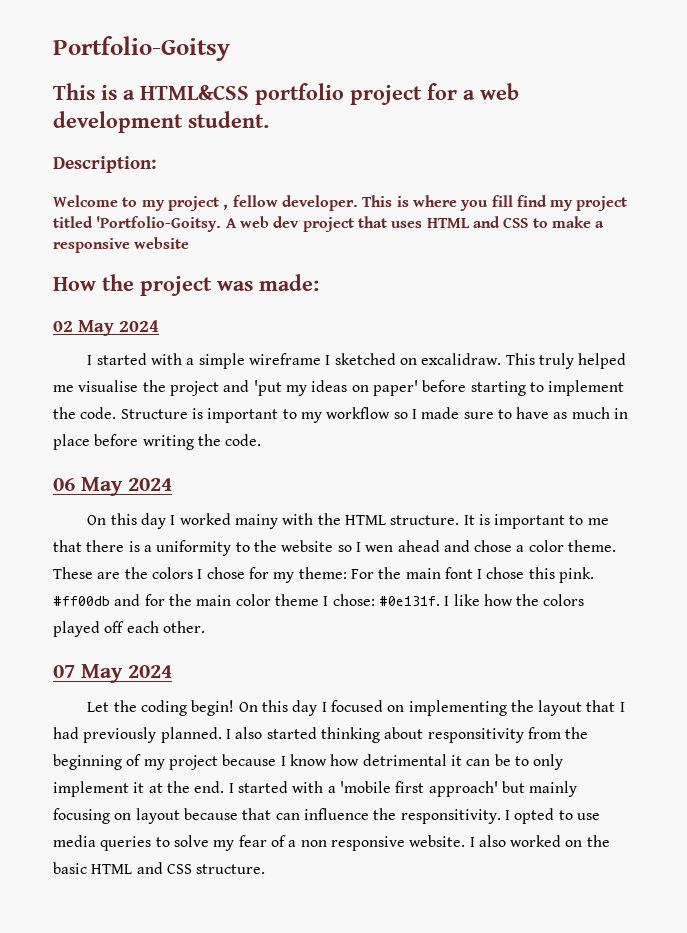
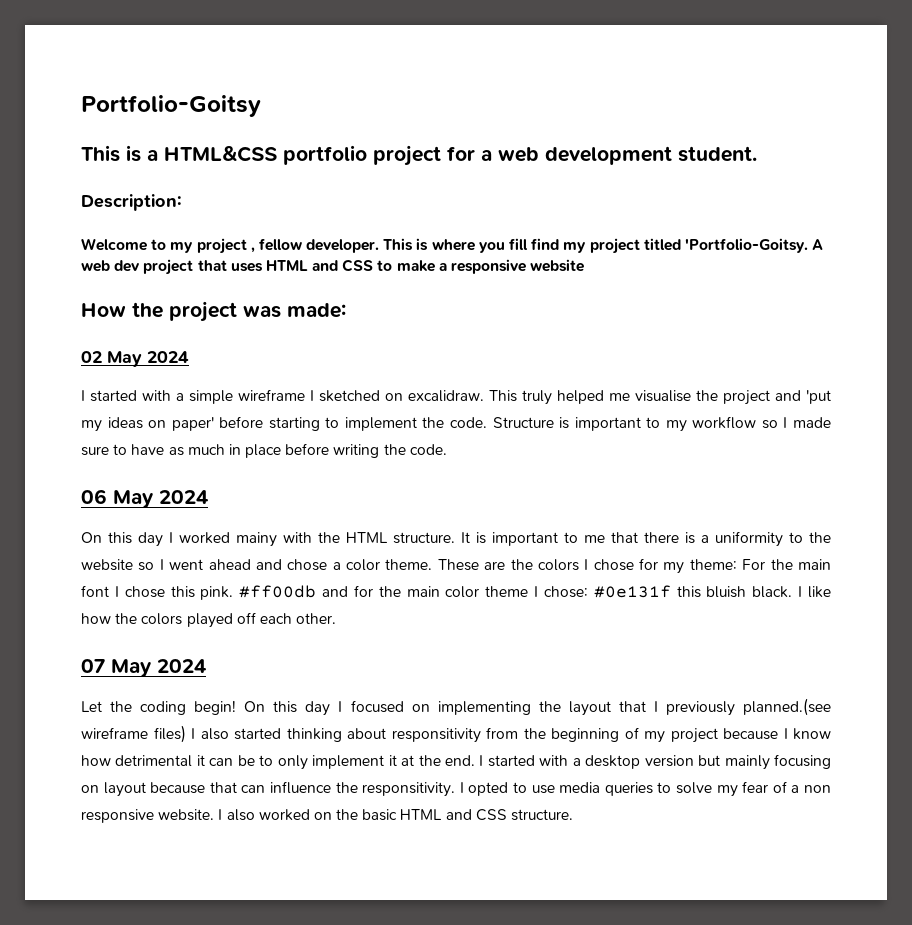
- It is important to me that there is a uniformity to the website so I wen ahead and chose a color theme.
+ It is important to me that there is a uniformity to the website so I went ahead and chose a color theme.
- #ff00db and for the main color theme I chose: #0e131f.
+ #ff00db and for the main color theme I chose: #0e131f this bluish black.
- On this day I focused on implementing the layout that I had previously planned. I also started thinking about responsitivity from the beginning of my project because I know how detrimental it can be to only implement it at the end.
+ On this day I focused on implementing the layout that I previously planned.(see wireframe files) I also started thinking about responsitivity from the beginning of my project because I know how detrimental it can be to only implement it at the end.
- I started with a 'mobile first approach' but mainly focusing on layout because that can influence the responsitivity.
+ I started with a desktop version but mainly focusing on layout because that can influence the responsitivity.

